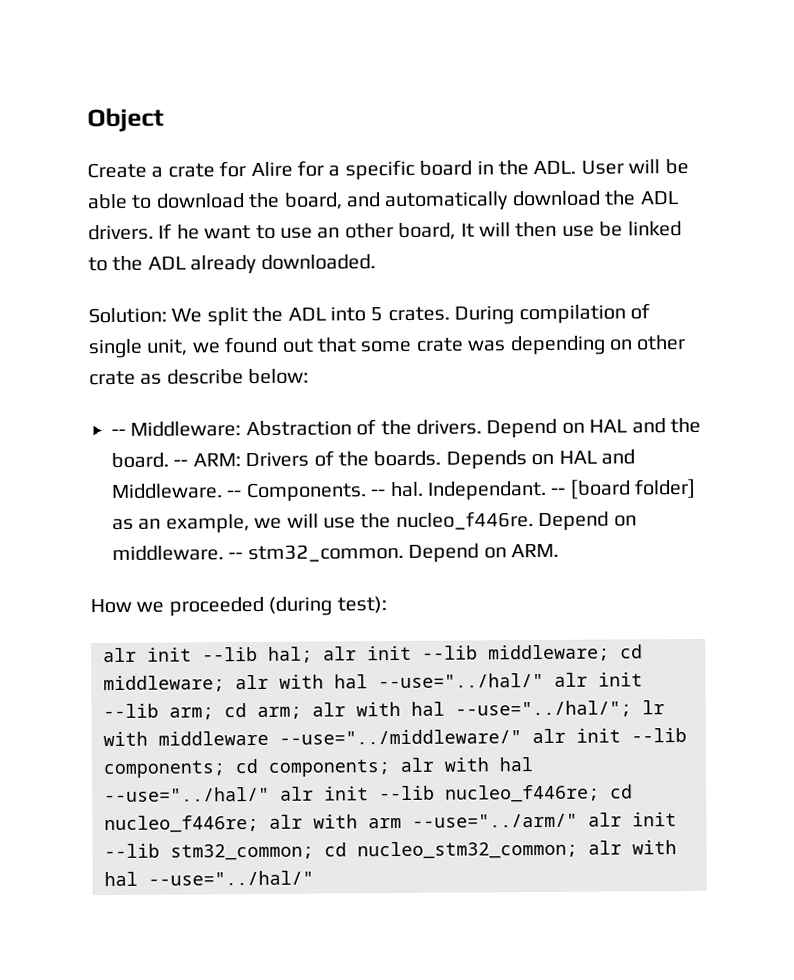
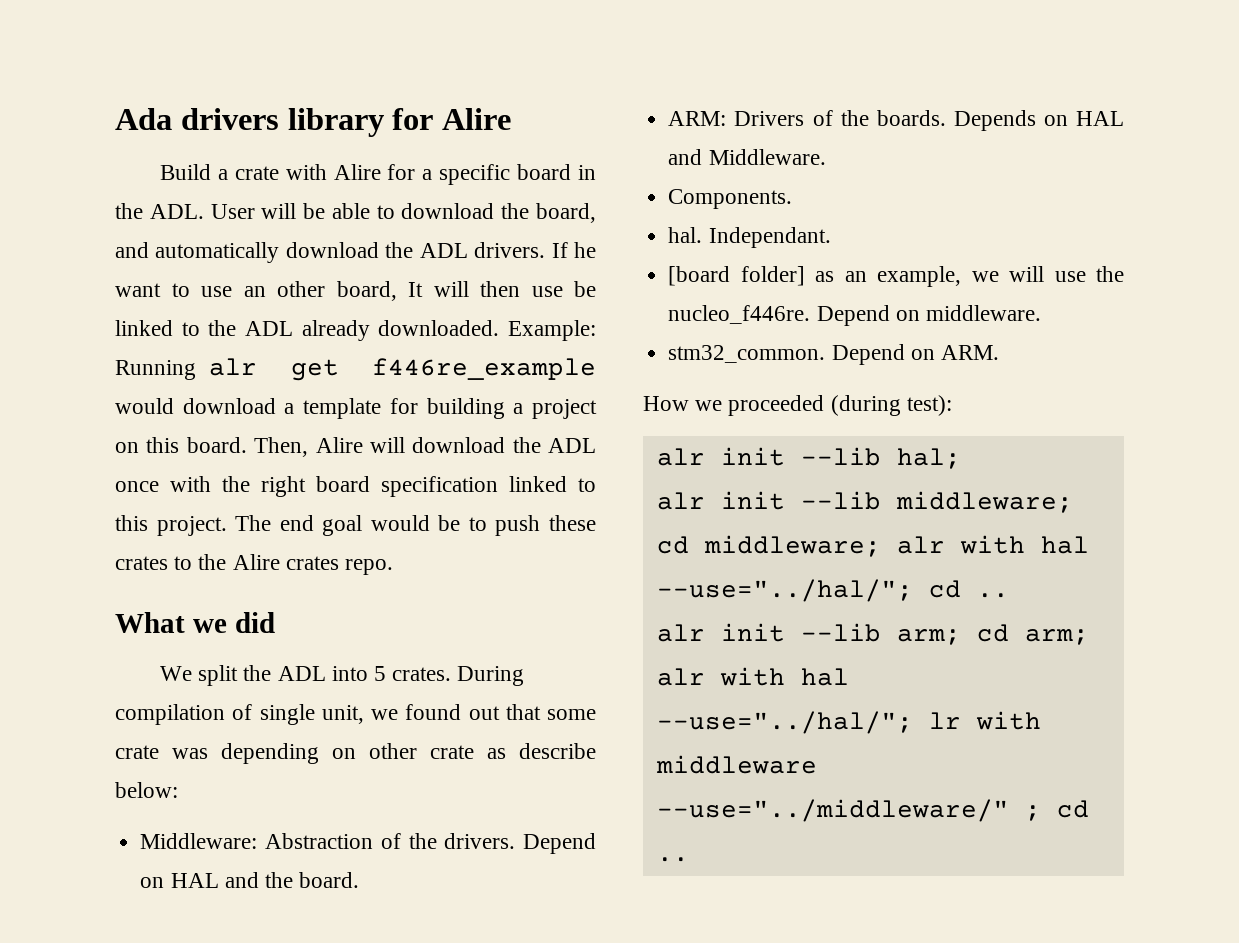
- Object
- Create a crate for Alire for a specific board in the ADL. User will be able to download the board, and automatically download the ADL drivers.
+ Ada drivers library for Alire
+ Build a crate with Alire for a specific board in the ADL. User will be able to download the board, and automatically download the ADL drivers.
- If he want to use an other board, It will then use be linked to the ADL already downloaded.
- Solution: We split the ADL into 5 crates.
+ If he want to use an other board, It will then use be linked to the ADL already downloaded. Example: Running alr get f446re_example would download a template for building a project on this board. Then, Alire will download the ADL once with the right board specification linked to this project. The end goal would be to push these crates to the Alire crates repo.
+ What we did
+ We split the ADL into 5 crates.
- -- Middleware: Abstraction of the drivers.
+ Middleware: Abstraction of the drivers.
- Depend on HAL and the board. -- ARM: Drivers of the boards.
+ Depend on HAL and the board.
+ ARM: Drivers of the boards.
- Depends on HAL and Middleware. -- Components. -- hal.
+ Depends on HAL and Middleware.
+ Components.
+ hal.
- Independant. -- [board folder] as an example, we will use the nucleo_f446re.
+ Independant.
+ [board folder] as an example, we will use the nucleo_f446re.
- Depend on middleware. -- stm32_common.
+ Depend on middleware.
+ stm32_common.
- alr init --lib hal; alr init --lib middleware; cd middleware; alr with hal --use="../hal/" alr init --lib arm; cd arm; alr with hal --use="../hal/"; lr with middleware --use="../middleware/" alr init --lib components; cd components; alr with hal --use="../hal/" alr init --lib nucleo_f446re; cd nucleo_f446re; alr with arm --use="../arm/" alr init --lib stm32_common; cd nucleo_stm32_common; alr with hal --use="../hal/"
+ alr init --lib hal;
+ alr init --lib middleware; cd middleware; alr with hal --use="../hal/"; cd ..
+ alr init --lib arm; cd arm; alr with hal --use="../hal/"; lr with middleware --use="../middleware/" ; cd ..

